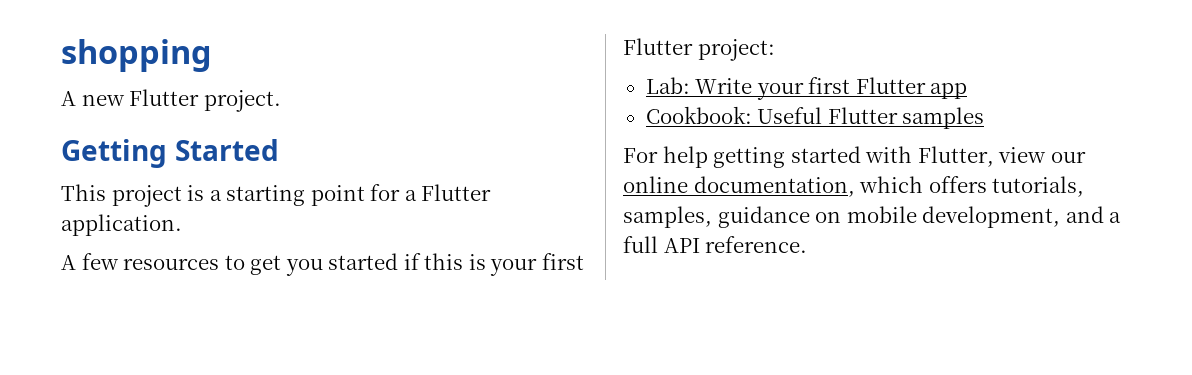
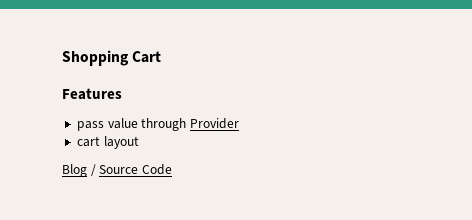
- shopping
- A new Flutter project.
- Getting Started
- This project is a starting point for a Flutter application.
- A few resources to get you started if this is your first Flutter project:
- Lab: Write your first Flutter app
- Cookbook: Useful Flutter samples
- For help getting started with Flutter, view our online documentation, which offers tutorials, samples, guidance on mobile development, and a full API reference.
+ Shopping Cart
+ Features
+ pass value through Provider
+ cart layout
+ Blog / Source Code

